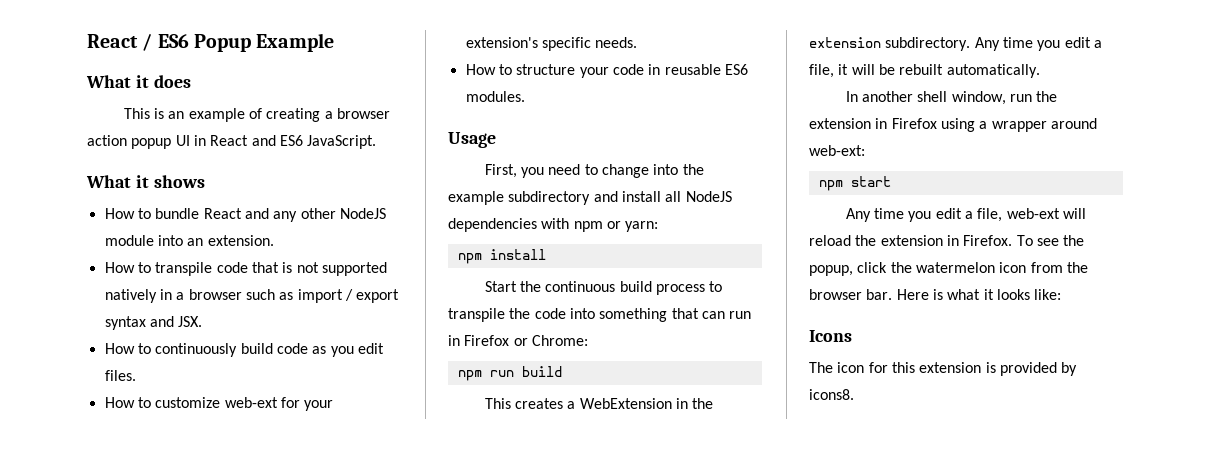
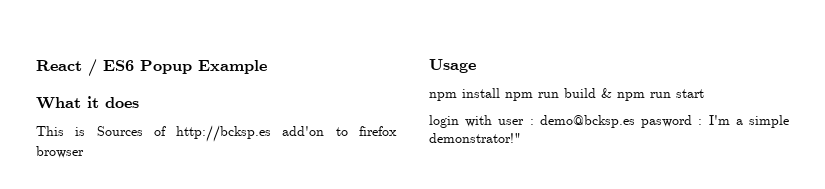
- This is an example of creating a browser action popup UI in React and ES6 JavaScript.
- What it shows
- How to bundle React and any other NodeJS module into an extension.
- How to transpile code that is not supported natively in a browser such as import / export syntax and JSX.
- How to continuously build code as you edit files.
- How to customize web-ext for your extension's specific needs.
- How to structure your code in reusable ES6 modules.
+ This is Sources of http://bcksp.es add'on to firefox browser
  Usage
- First, you need to change into the example subdirectory and install all NodeJS dependencies with npm or yarn:
- npm install
- Start the continuous build process to transpile the code into something that can run in Firefox or Chrome:
- npm run build
- This creates a WebExtension in the extension subdirectory. Any time you edit a file, it will be rebuilt automatically.
- In another shell window, run the extension in Firefox using a wrapper around web-ext:
- npm start
- Any time you edit a file, web-ext will reload the extension in Firefox. To see the popup, click the watermelon icon from the browser bar. Here is what it looks like:
- Icons
- The icon for this extension is provided by icons8.
+ npm install npm run build & npm run start
+ login with user : demo@bcksp.es pasword : I'm a simple demonstrator!"

